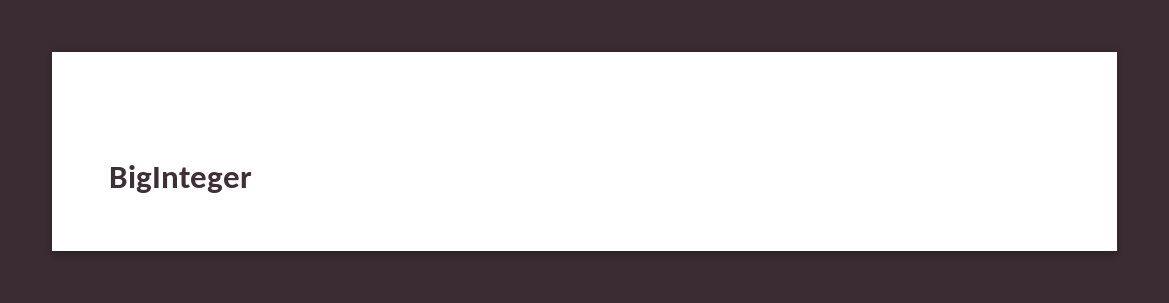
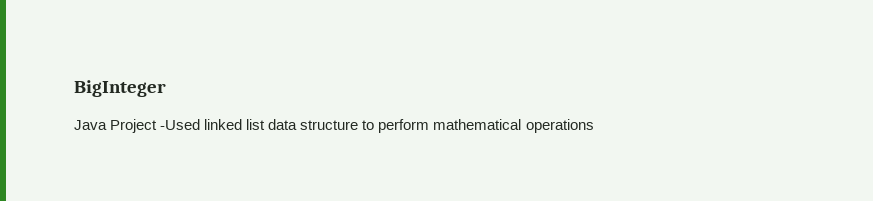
+ Java Project -Used linked list data structure to perform mathematical operations

